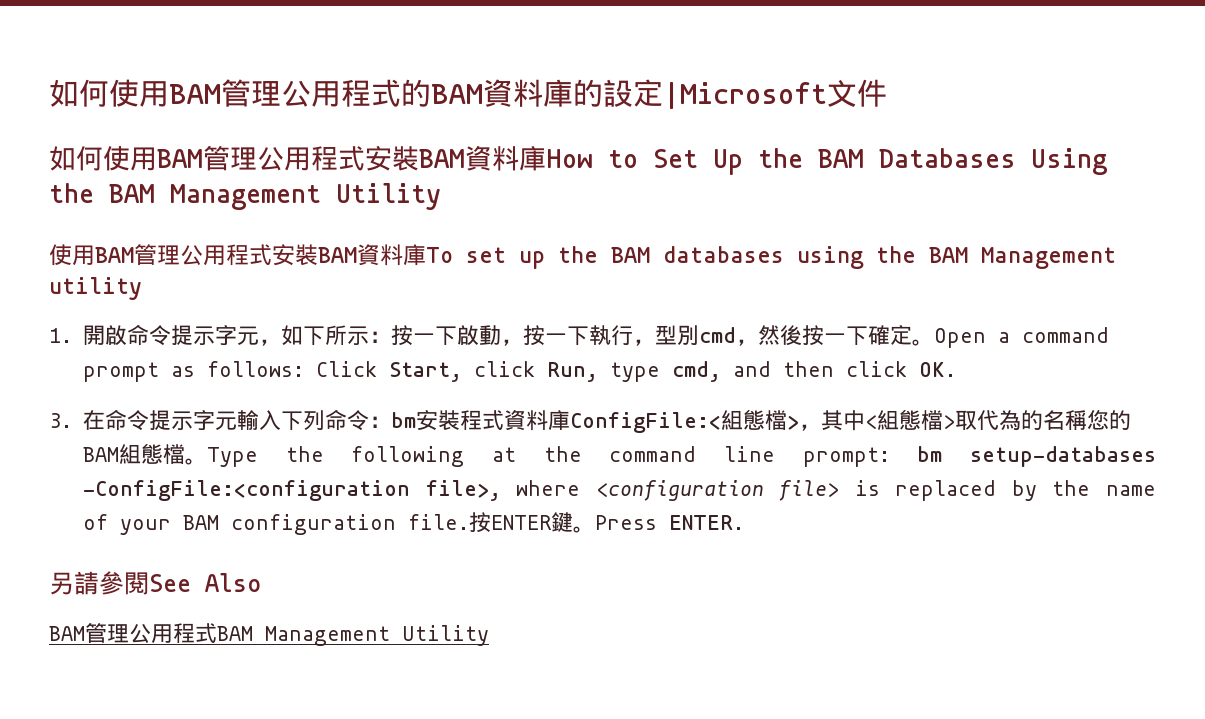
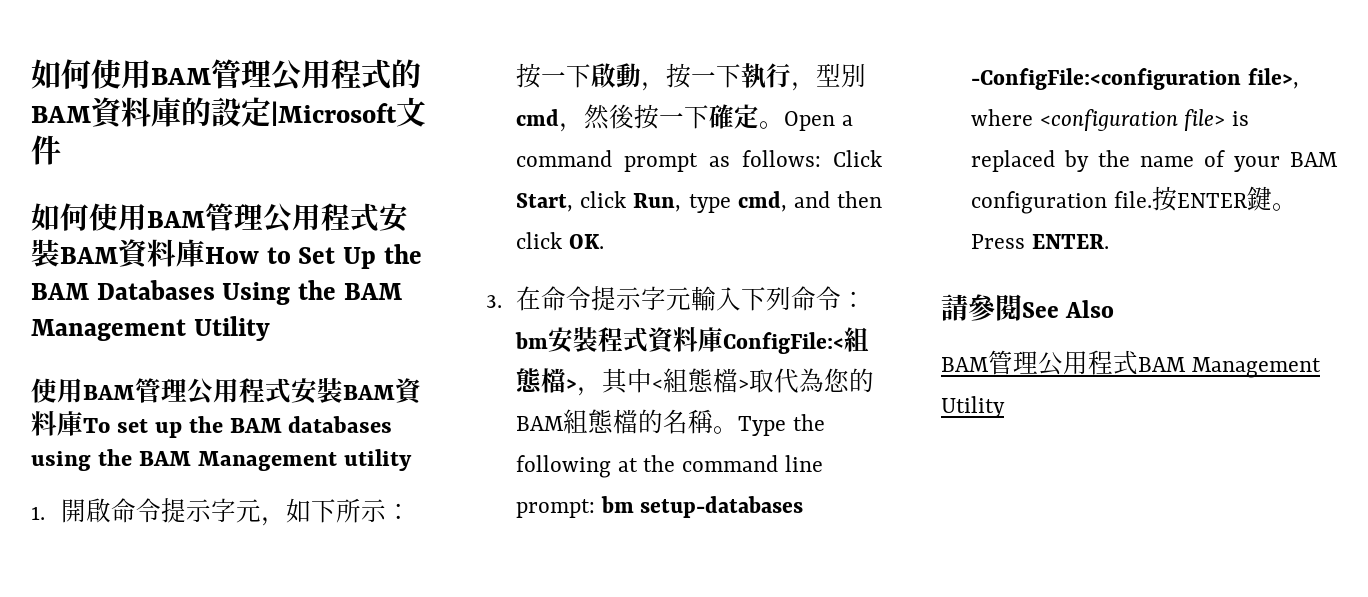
- 3.在命令提示字元輸入下列命令：bm安裝程式資料庫ConfigFile:<組態檔>，其中<組態檔>取代為的名稱您的BAM組態檔。
+ 3.在命令提示字元輸入下列命令：bm安裝程式資料庫ConfigFile:<組態檔>，其中<組態檔>取代為您的BAM組態檔的名稱。
- 另請參閱See Also
+ 請參閱See Also

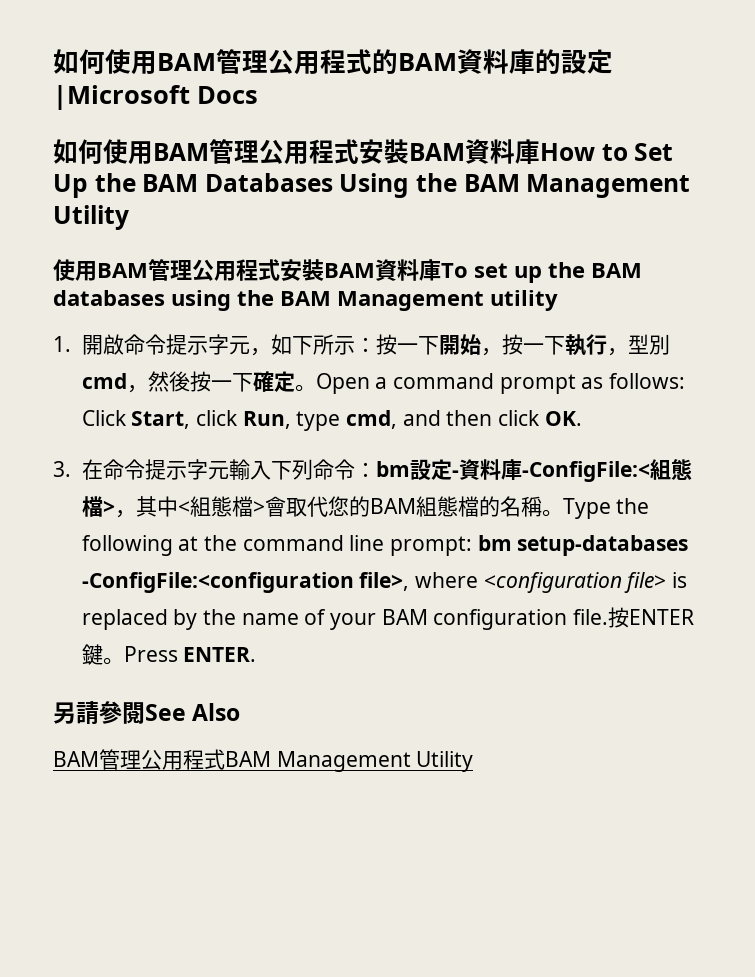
- 如何使用BAM管理公用程式的BAM資料庫的設定|Microsoft文件
+ 如何使用BAM管理公用程式的BAM資料庫的設定|Microsoft Docs
- 1.開啟命令提示字元，如下所示：按一下啟動，按一下執行，型別cmd，然後按一下確定。
+ 1.開啟命令提示字元，如下所示：按一下開始，按一下執行，型別cmd，然後按一下確定。
- 3.在命令提示字元輸入下列命令：bm安裝程式資料庫ConfigFile:<組態檔>，其中<組態檔>取代為您的BAM組態檔的名稱。
+ 3.在命令提示字元輸入下列命令：bm設定-資料庫-ConfigFile:<組態檔>，其中<組態檔>會取代您的BAM組態檔的名稱。
- 請參閱See Also
+ 另請參閱See Also

